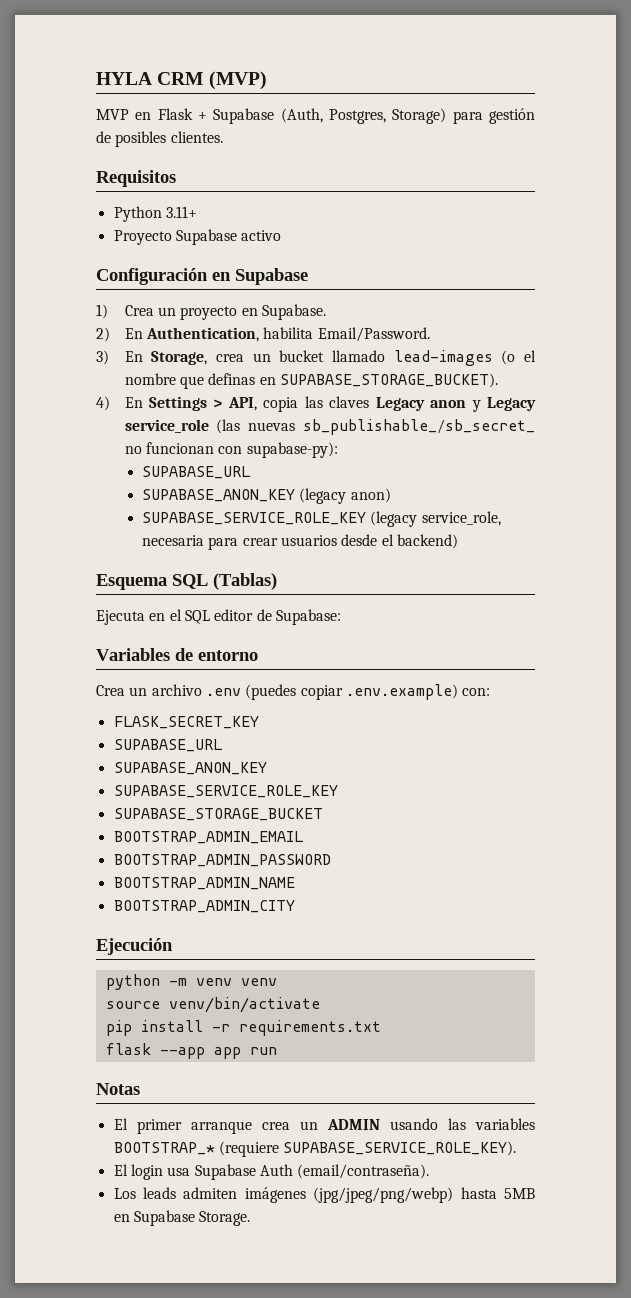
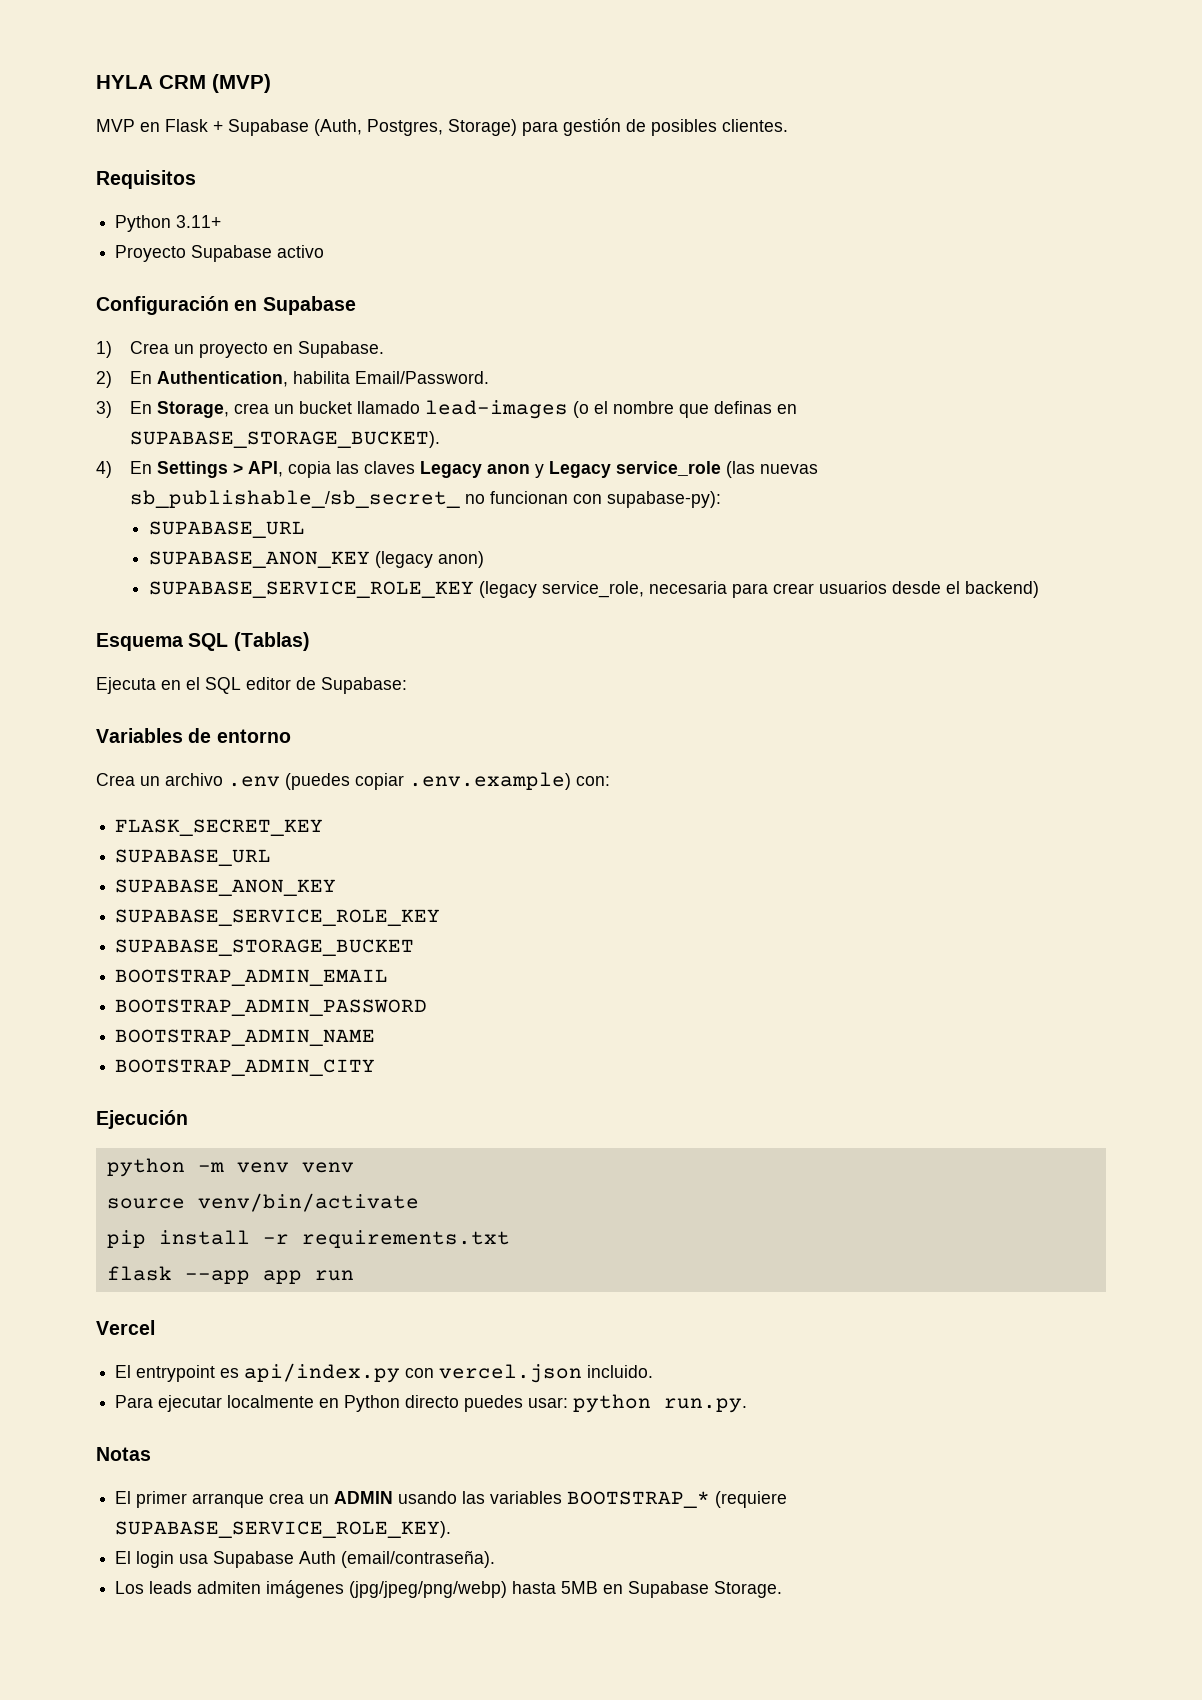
+ Vercel
+ El entrypoint es api/index.py con vercel.json incluido.
+ Para ejecutar localmente en Python directo puedes usar: python run.py.

